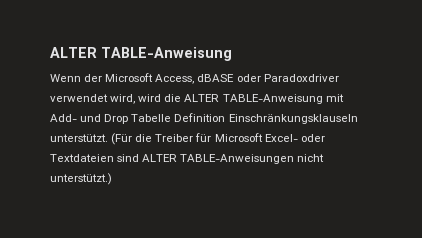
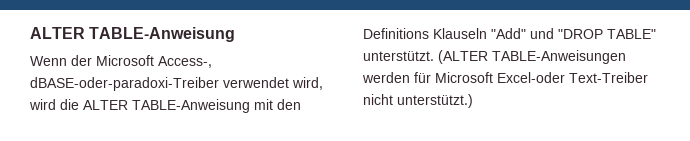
- Wenn der Microsoft Access, dBASE oder Paradoxdriver verwendet wird, wird die ALTER TABLE-Anweisung mit Add- und Drop Tabelle Definition Einschränkungsklauseln unterstützt. (Für die Treiber für Microsoft Excel- oder Textdateien sind ALTER TABLE-Anweisungen nicht unterstützt.)
+ Wenn der Microsoft Access-, dBASE-oder-paradoxi-Treiber verwendet wird, wird die ALTER TABLE-Anweisung mit den Definitions Klauseln "Add" und "DROP TABLE" unterstützt. (ALTER TABLE-Anweisungen werden für Microsoft Excel-oder Text-Treiber nicht unterstützt.)

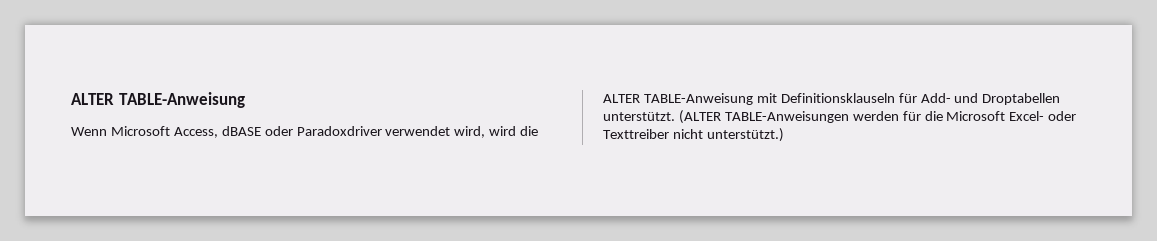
- Wenn der Microsoft Access-, dBASE-oder-paradoxi-Treiber verwendet wird, wird die ALTER TABLE-Anweisung mit den Definitions Klauseln "Add" und "DROP TABLE" unterstützt.
+ Wenn Microsoft Access, dBASE oder Paradoxdriver verwendet wird, wird die ALTER TABLE-Anweisung mit Definitionsklauseln für Add- und Droptabellen unterstützt.
- (ALTER TABLE-Anweisungen werden für Microsoft Excel-oder Text-Treiber nicht unterstützt.)
+ (ALTER TABLE-Anweisungen werden für die Microsoft Excel- oder Texttreiber nicht unterstützt.)

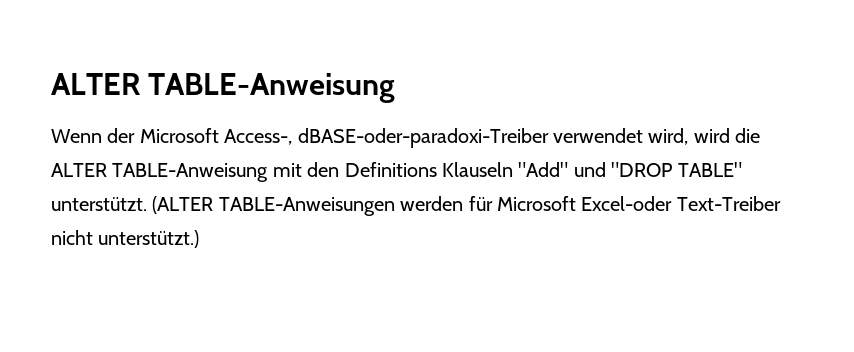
- Wenn Microsoft Access, dBASE oder Paradoxdriver verwendet wird, wird die ALTER TABLE-Anweisung mit Definitionsklauseln für Add- und Droptabellen unterstützt.
+ Wenn der Microsoft Access-, dBASE-oder-paradoxi-Treiber verwendet wird, wird die ALTER TABLE-Anweisung mit den Definitions Klauseln "Add" und "DROP TABLE" unterstützt.
- (ALTER TABLE-Anweisungen werden für die Microsoft Excel- oder Texttreiber nicht unterstützt.)
+ (ALTER TABLE-Anweisungen werden für Microsoft Excel-oder Text-Treiber nicht unterstützt.)

